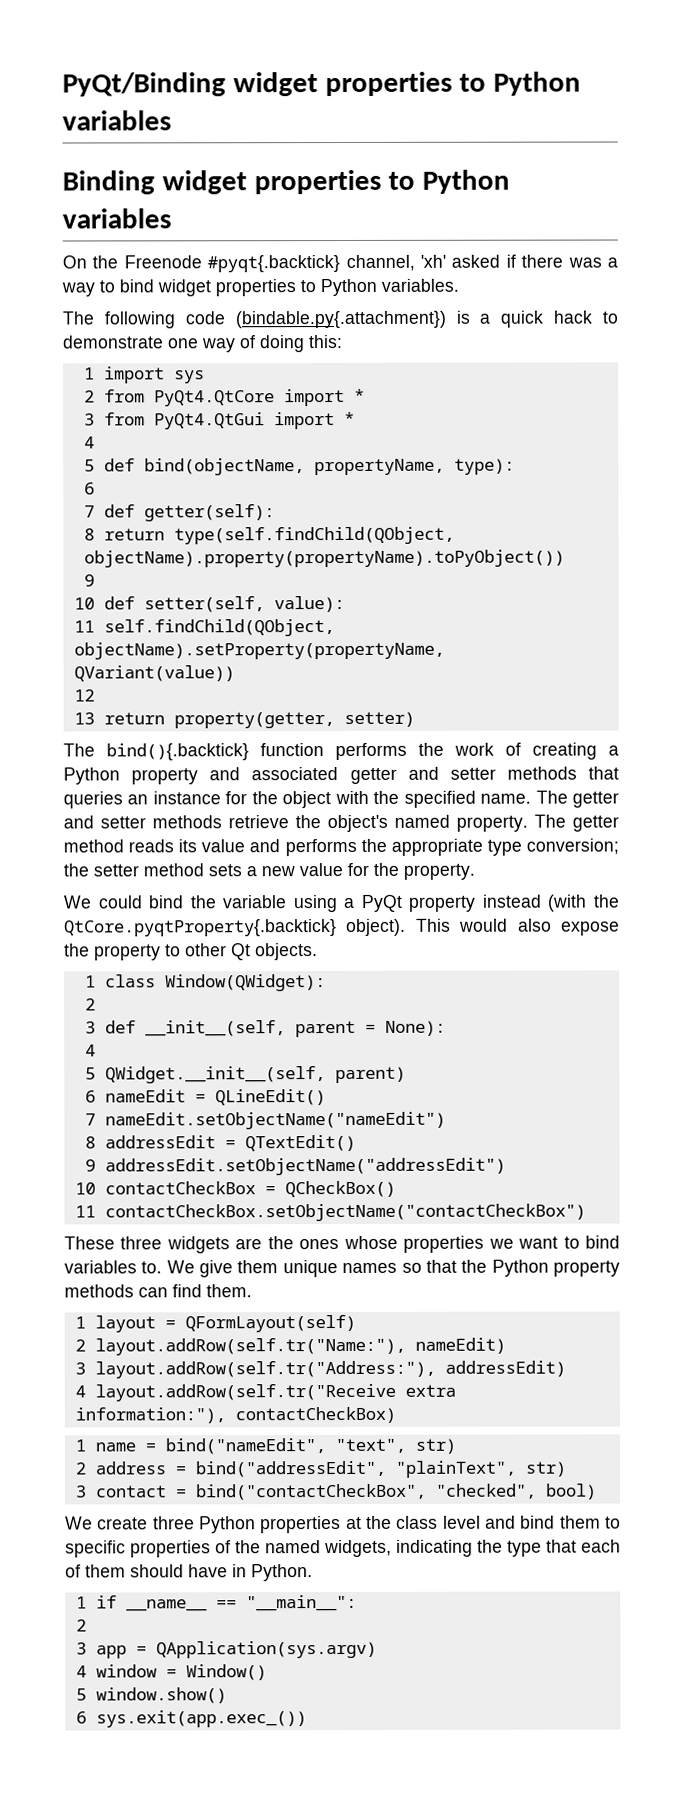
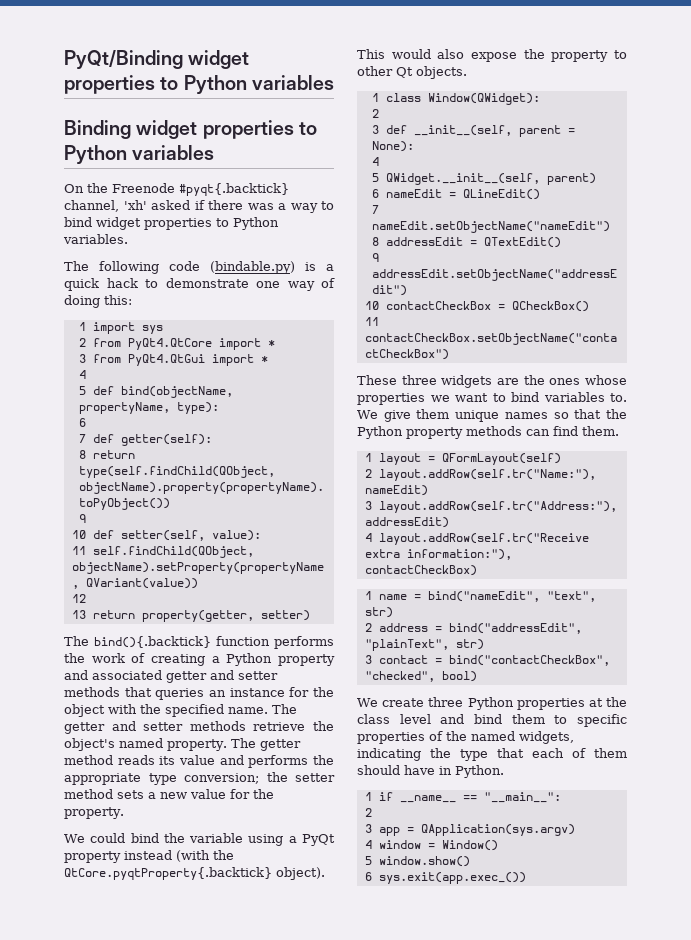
- The following code (bindable.py{.attachment}) is a quick hack to demonstrate one way of doing this:
+ The following code (bindable.py) is a quick hack to demonstrate one way of doing this:

